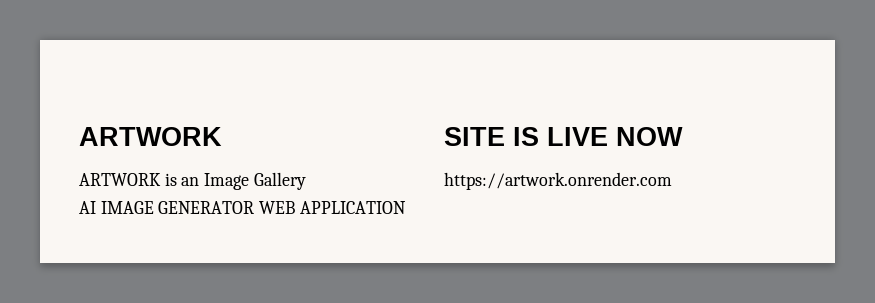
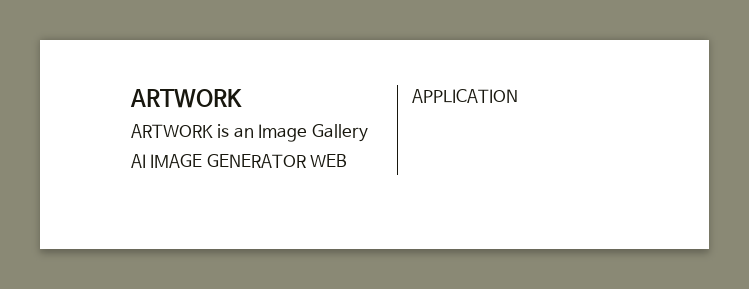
- SITE IS LIVE NOW
- https://artwork.onrender.com

